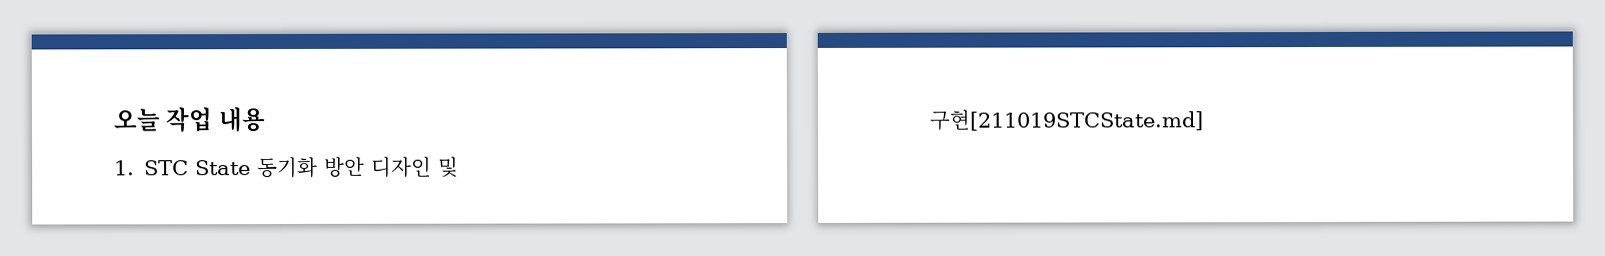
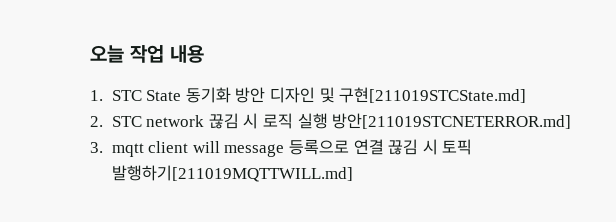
+ 2. STC network 끊김 시 로직 실행 방안[211019STCNETERROR.md]
+ 3. mqtt client will message 등록으로 연결 끊김 시 토픽 발행하기[211019MQTTWILL.md]

